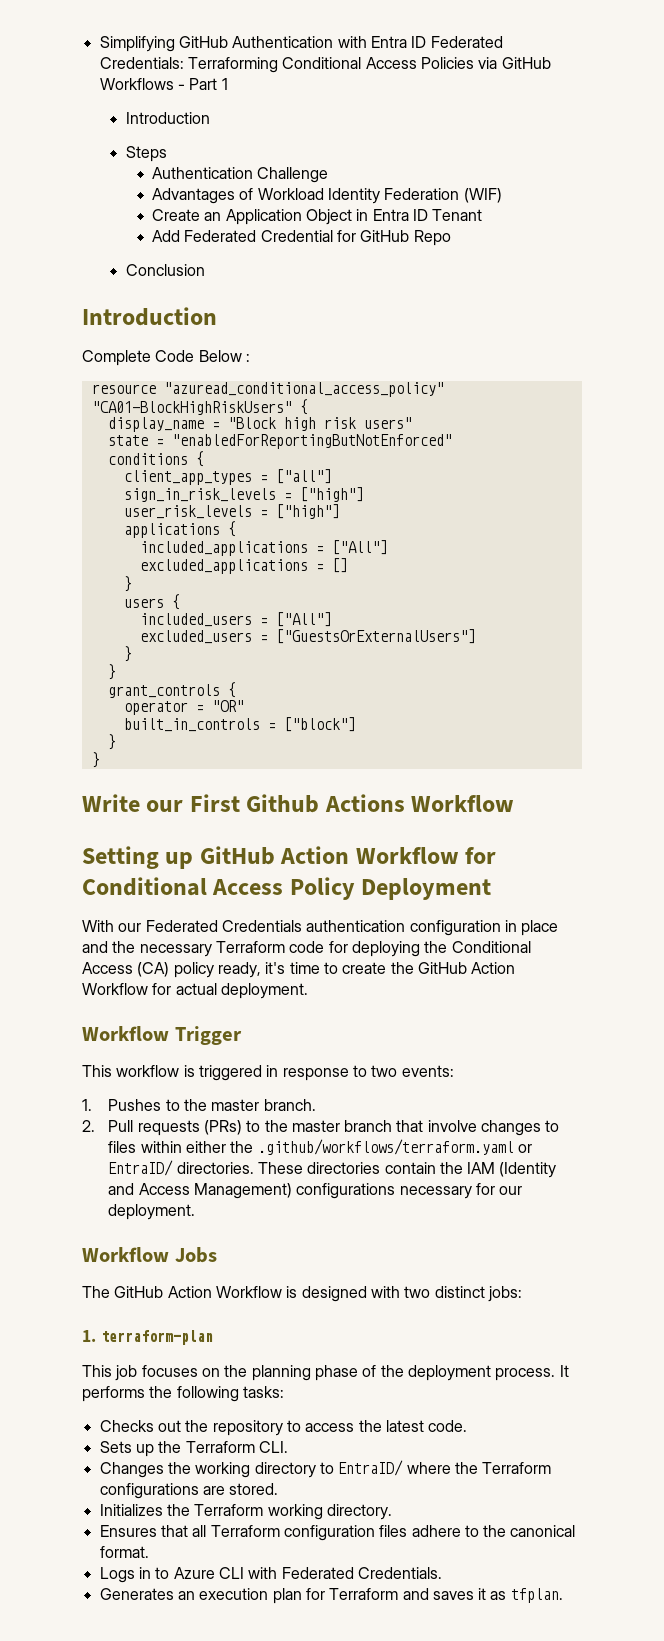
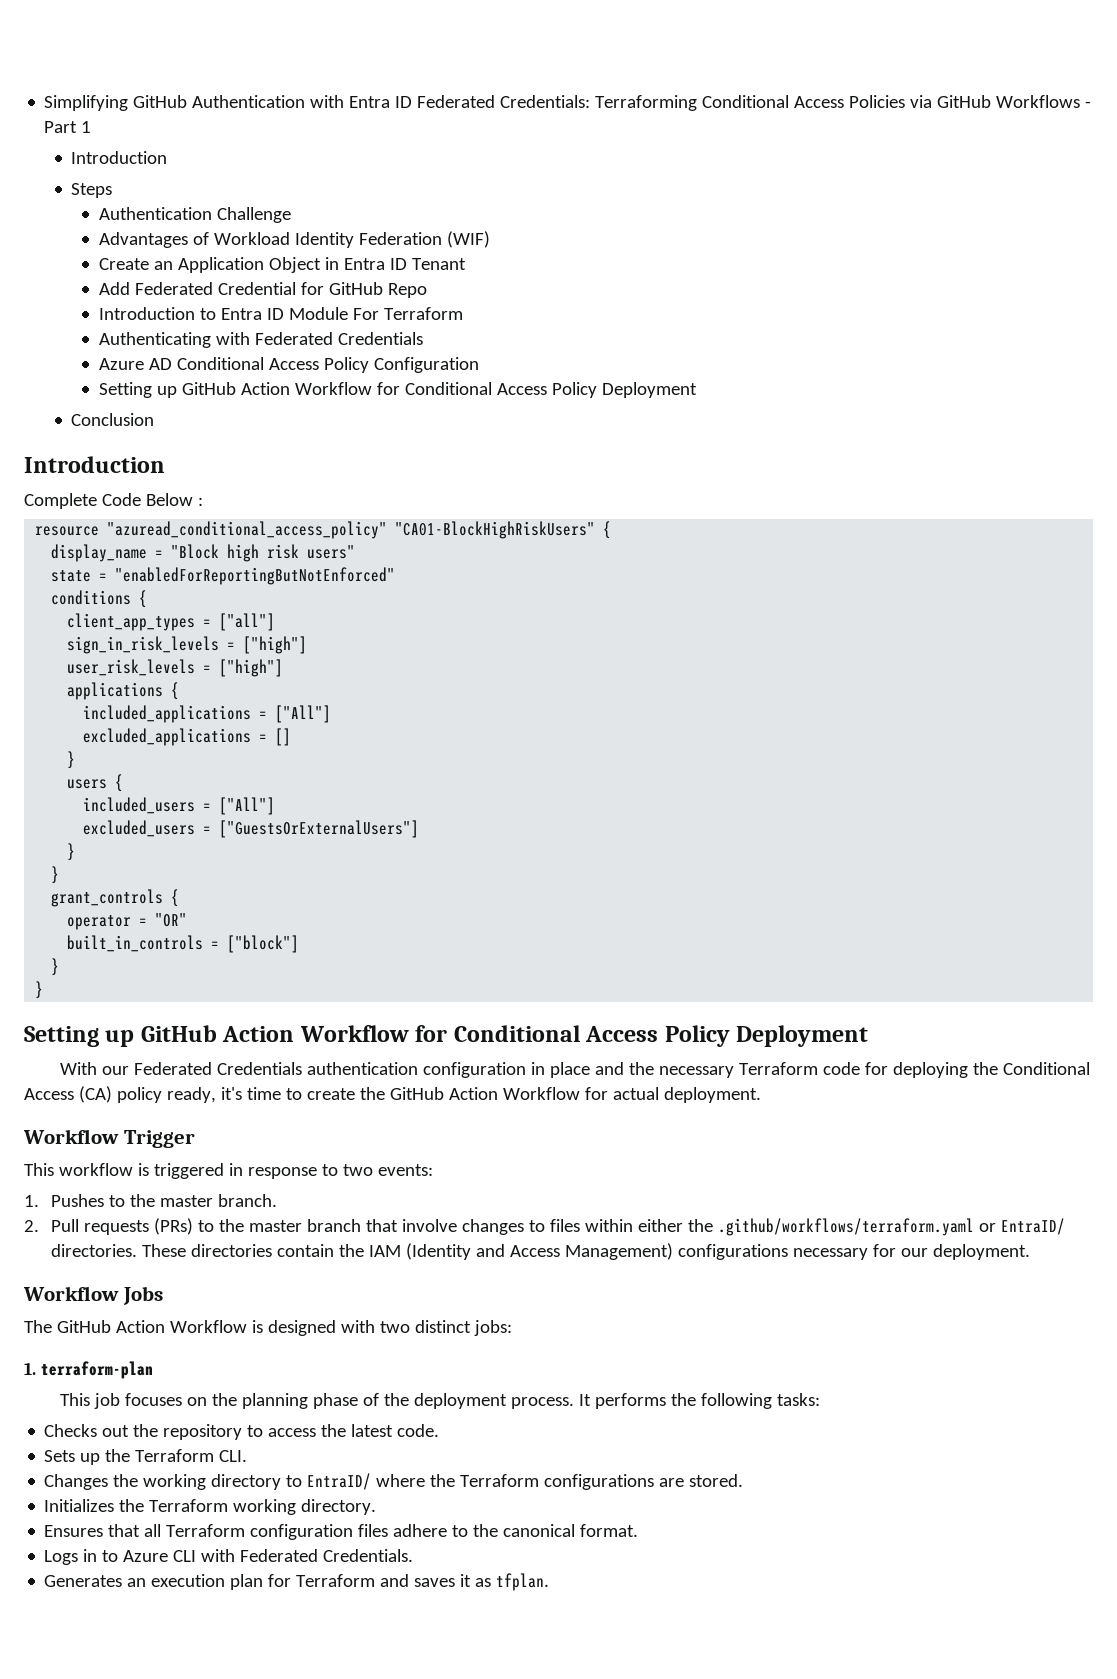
+ Introduction to Entra ID Module For Terraform
+ Authenticating with Federated Credentials
+ Azure AD Conditional Access Policy Configuration
+ Setting up GitHub Action Workflow for Conditional Access Policy Deployment
- Write our First Github Actions Workflow

